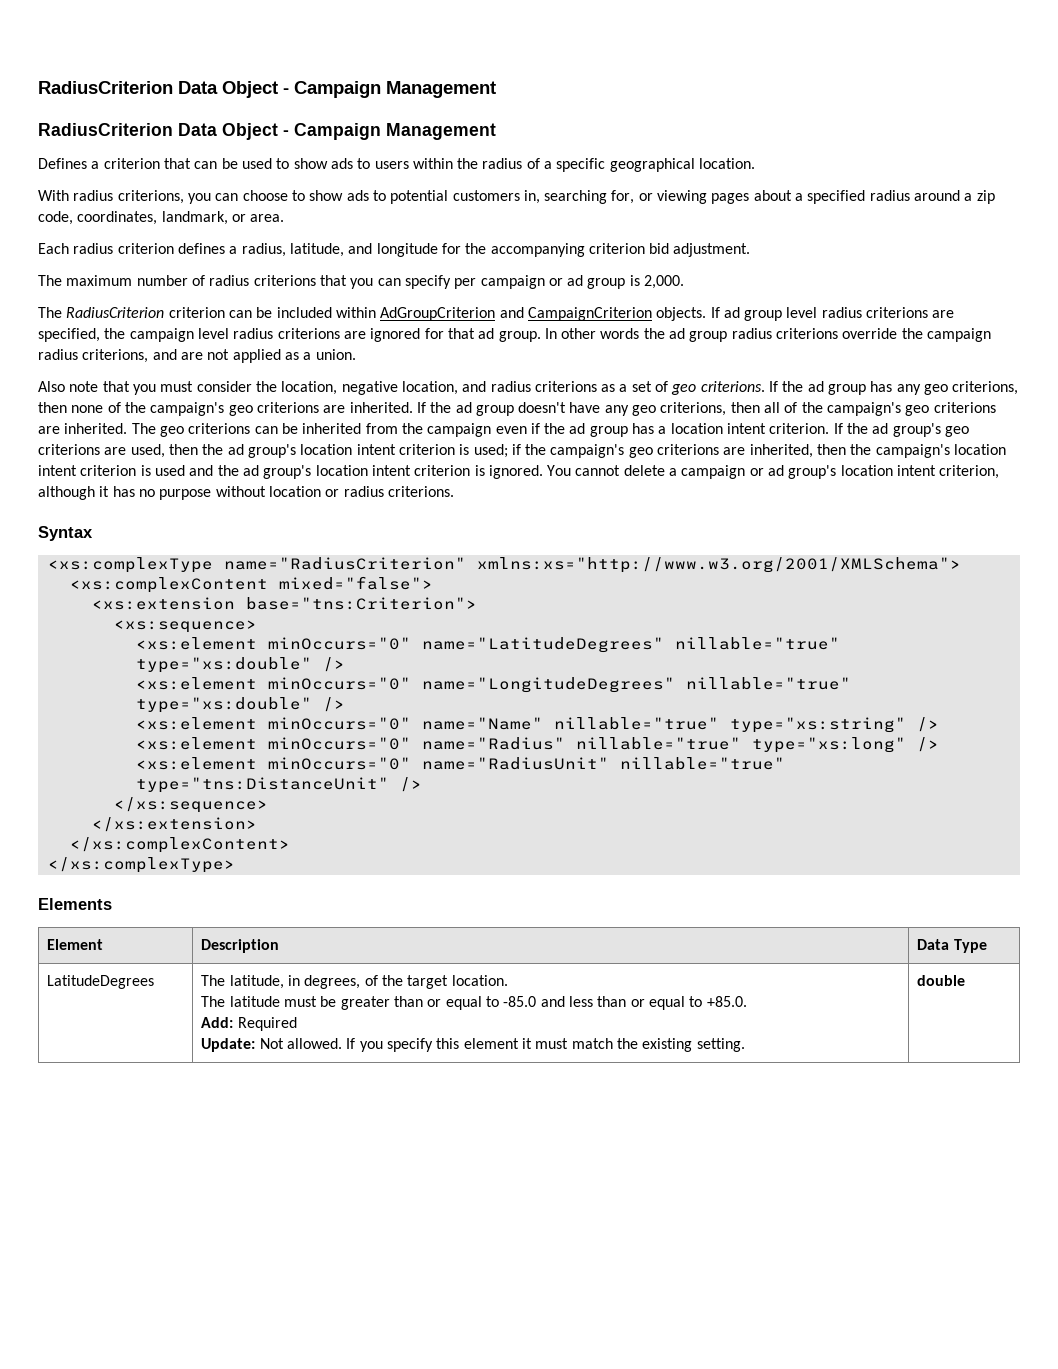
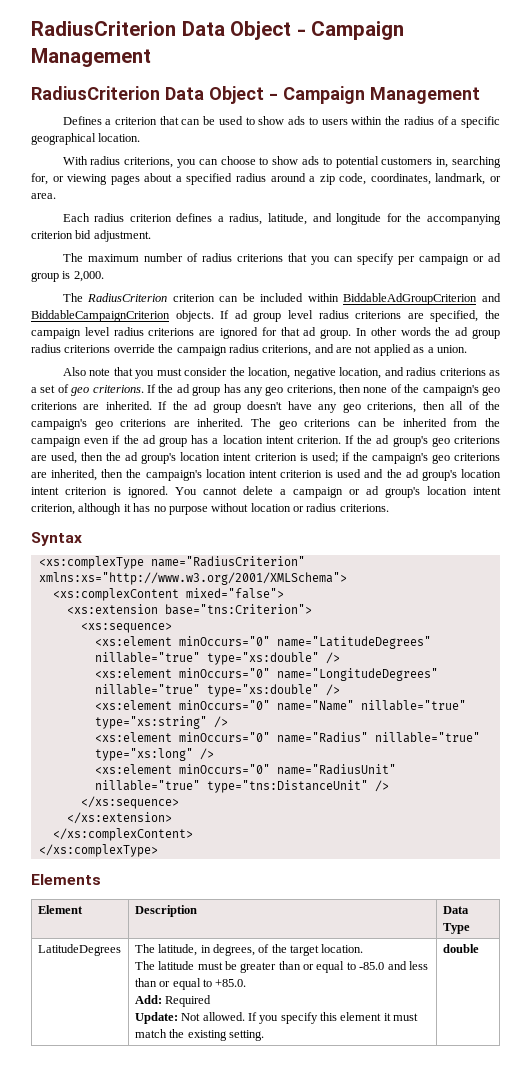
- The RadiusCriterion criterion can be included within AdGroupCriterion and CampaignCriterion objects.
+ The RadiusCriterion criterion can be included within BiddableAdGroupCriterion and BiddableCampaignCriterion objects.

